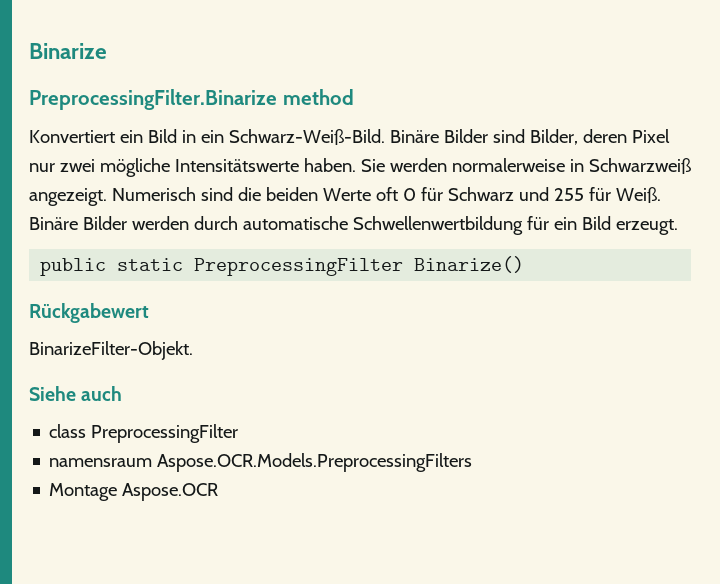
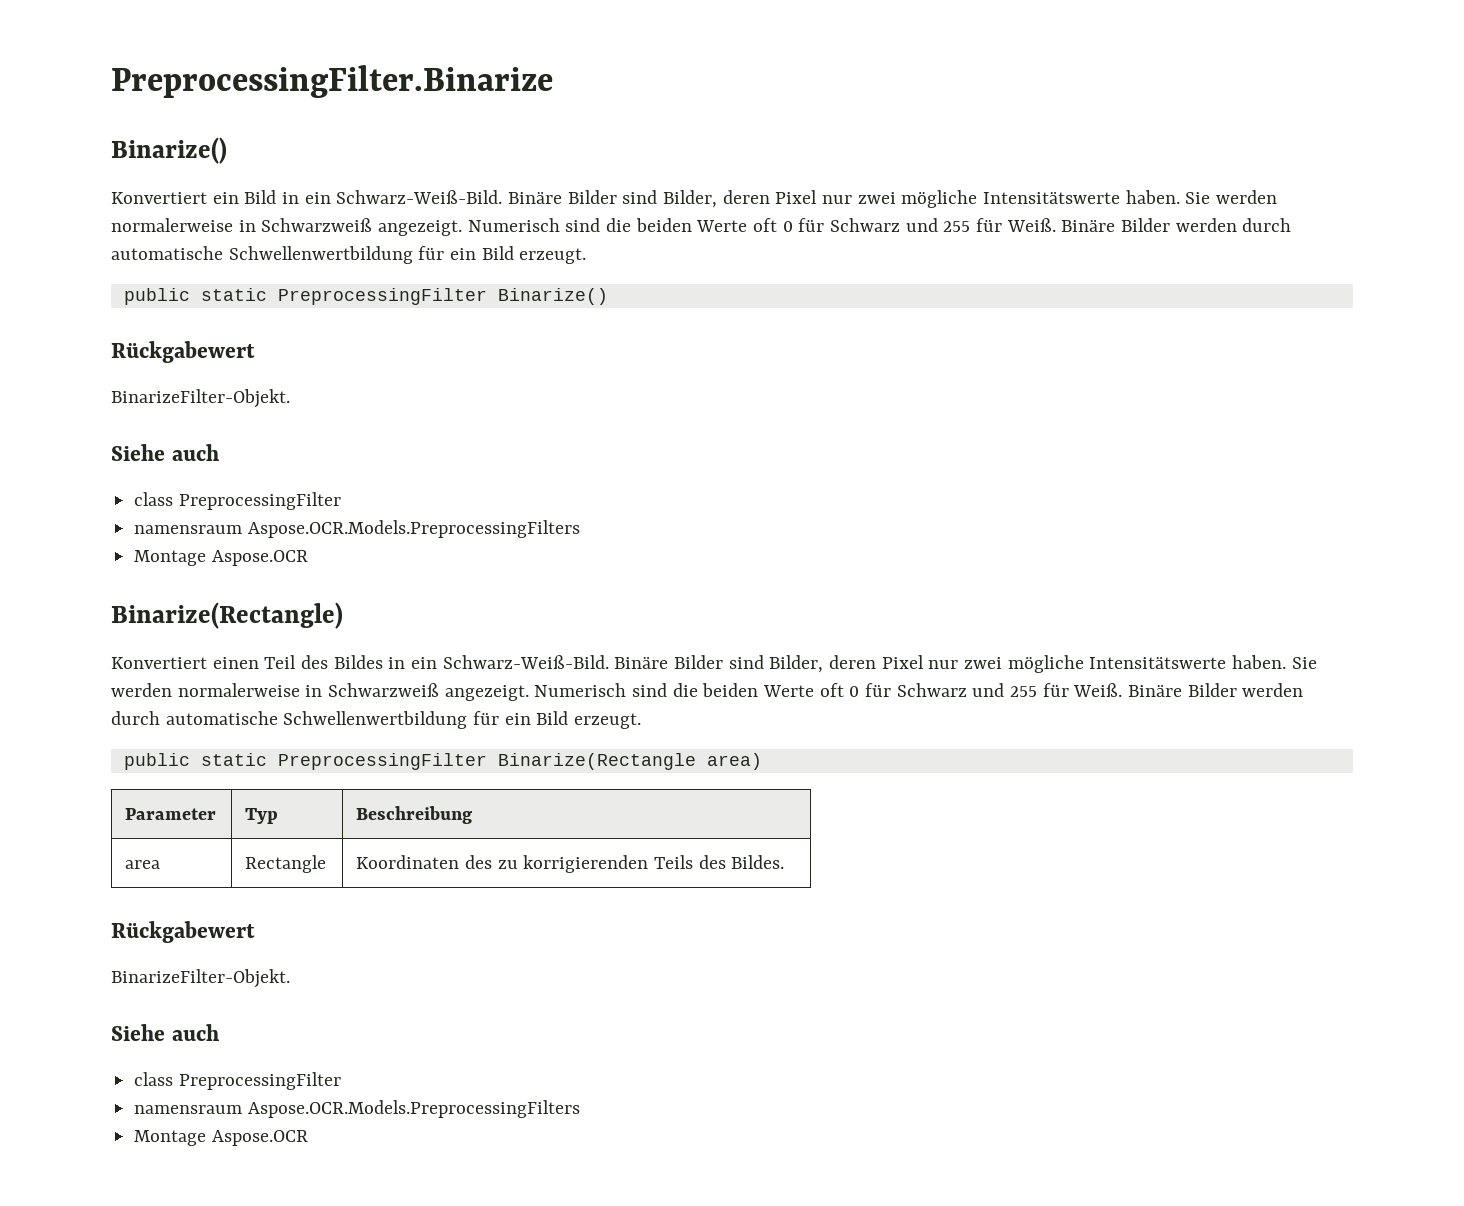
- Binarize
- PreprocessingFilter.Binarize method
+ PreprocessingFilter.Binarize
+ Binarize()
+ Binarize(Rectangle)
+ Konvertiert einen Teil des Bildes in ein Schwarz-Weiß-Bild. Binäre Bilder sind Bilder, deren Pixel nur zwei mögliche Intensitätswerte haben. Sie werden normalerweise in Schwarzweiß angezeigt. Numerisch sind die beiden Werte oft 0 für Schwarz und 255 für Weiß. Binäre Bilder werden durch automatische Schwellenwertbildung für ein Bild erzeugt.
+ public static PreprocessingFilter Binarize(Rectangle area)
+ Parameter | Typ | Beschreibung
+ area | Rectangle | Koordinaten des zu korrigierenden Teils des Bildes.
+ Rückgabewert
+ BinarizeFilter-Objekt.
+ Siehe auch
+ class PreprocessingFilter
+ namensraum Aspose.OCR.Models.PreprocessingFilters
+ Montage Aspose.OCR

